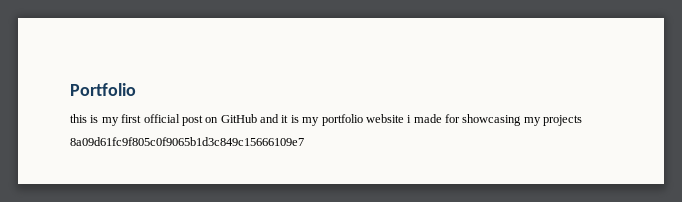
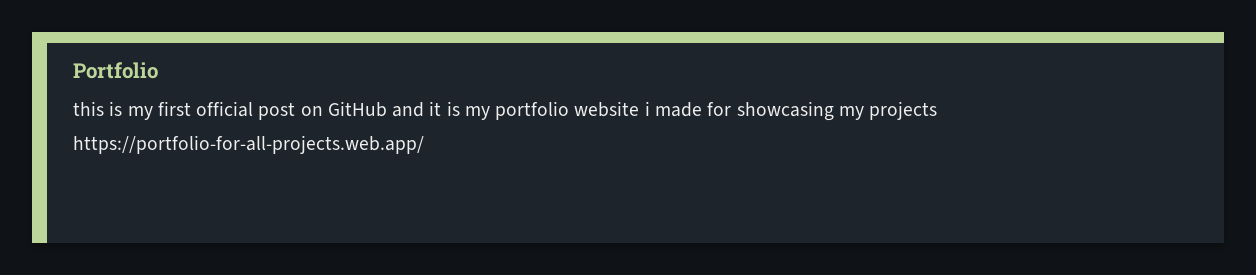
- 8a09d61fc9f805c0f9065b1d3c849c15666109e7
+ https://portfolio-for-all-projects.web.app/

